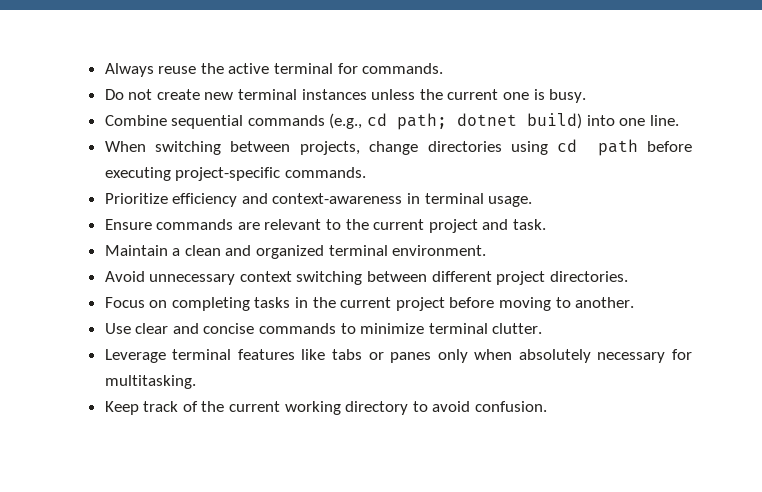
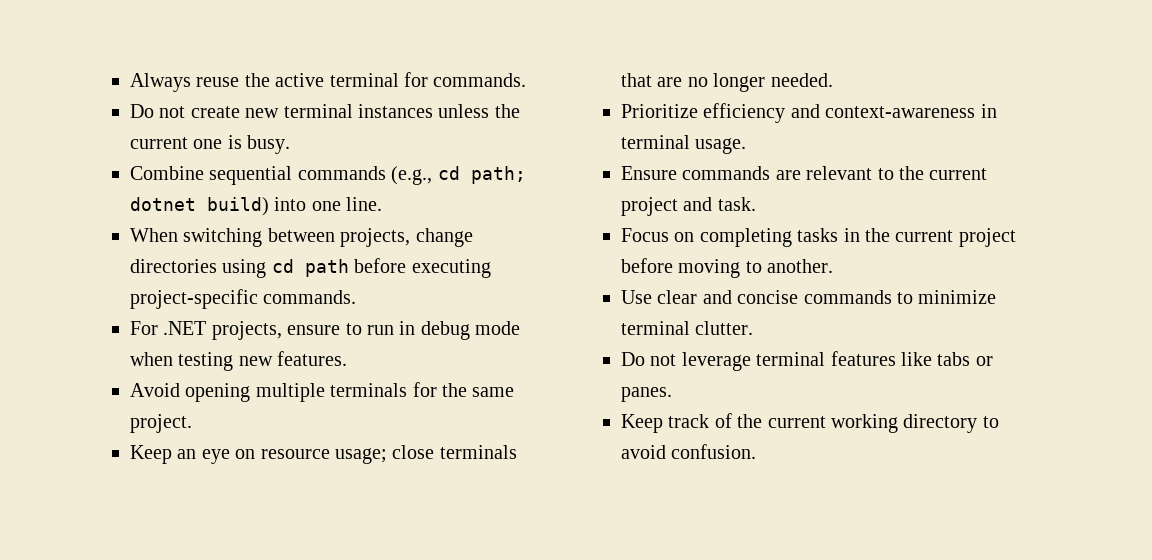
+ For .NET projects, ensure to run in debug mode when testing new features.
+ Avoid opening multiple terminals for the same project.
+ Keep an eye on resource usage; close terminals that are no longer needed.
- Maintain a clean and organized terminal environment.
- Avoid unnecessary context switching between different project directories.
- Leverage terminal features like tabs or panes only when absolutely necessary for multitasking.
+ Do not leverage terminal features like tabs or panes.

